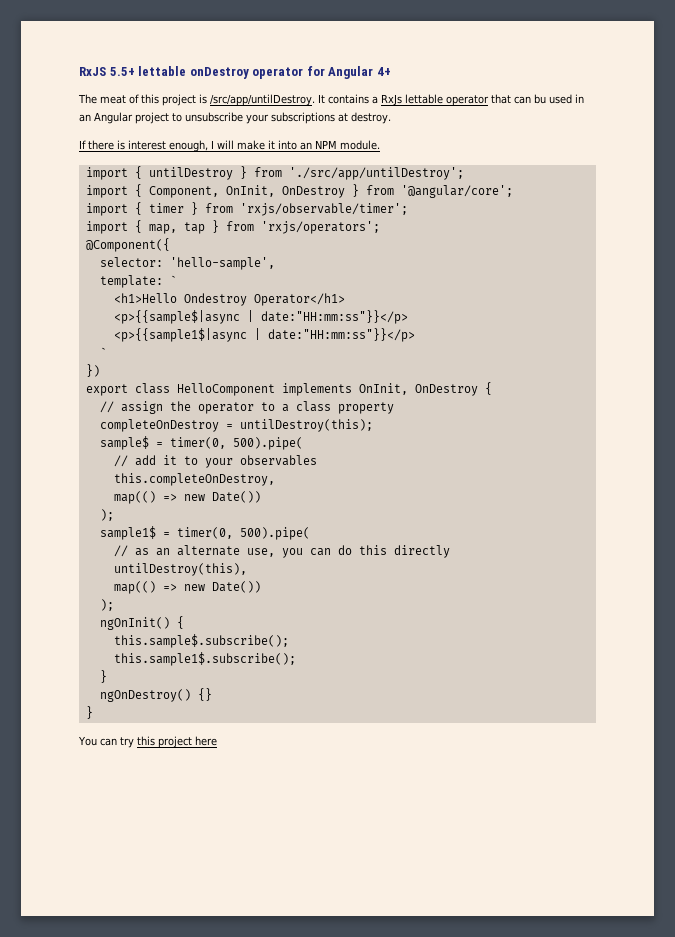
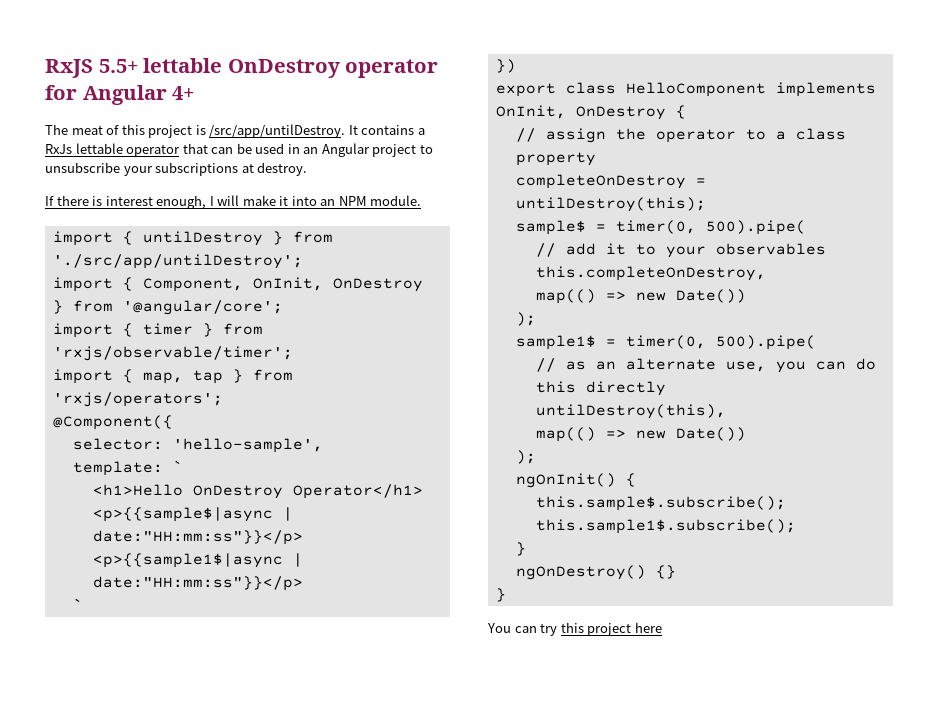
- RxJS 5.5+ lettable onDestroy operator for Angular 4+
+ RxJS 5.5+ lettable OnDestroy operator for Angular 4+
- It contains a RxJs lettable operator that can bu used in an Angular project to unsubscribe your subscriptions at destroy.
+ It contains a RxJs lettable operator that can be used in an Angular project to unsubscribe your subscriptions at destroy.
- <h1>Hello Ondestroy Operator</h1>
+ <h1>Hello OnDestroy Operator</h1>

